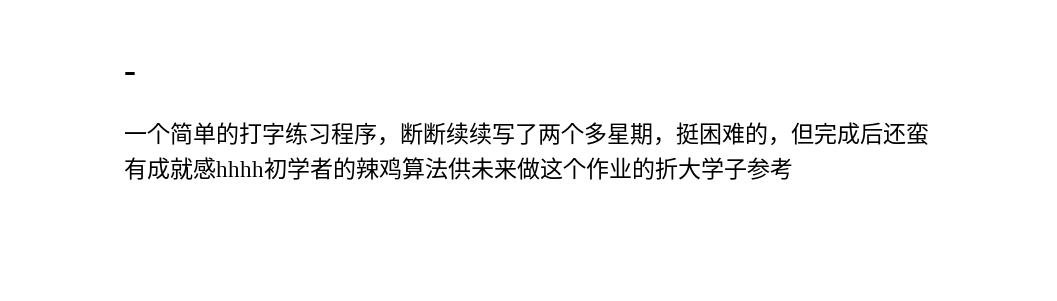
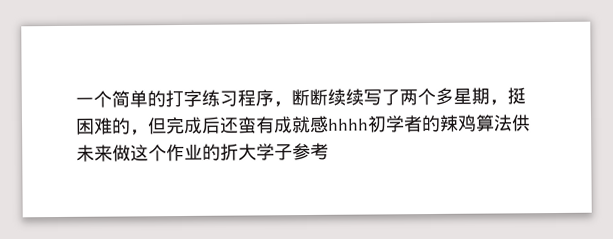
- -

